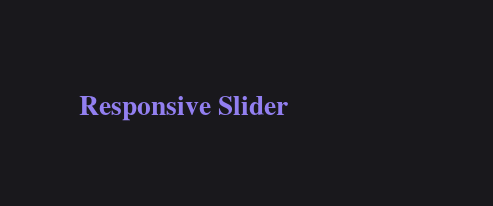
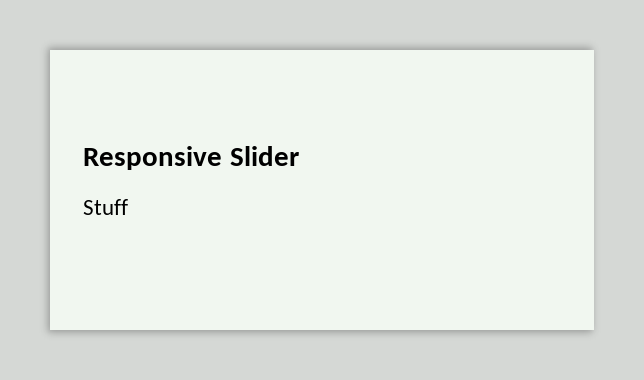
+ Stuff

